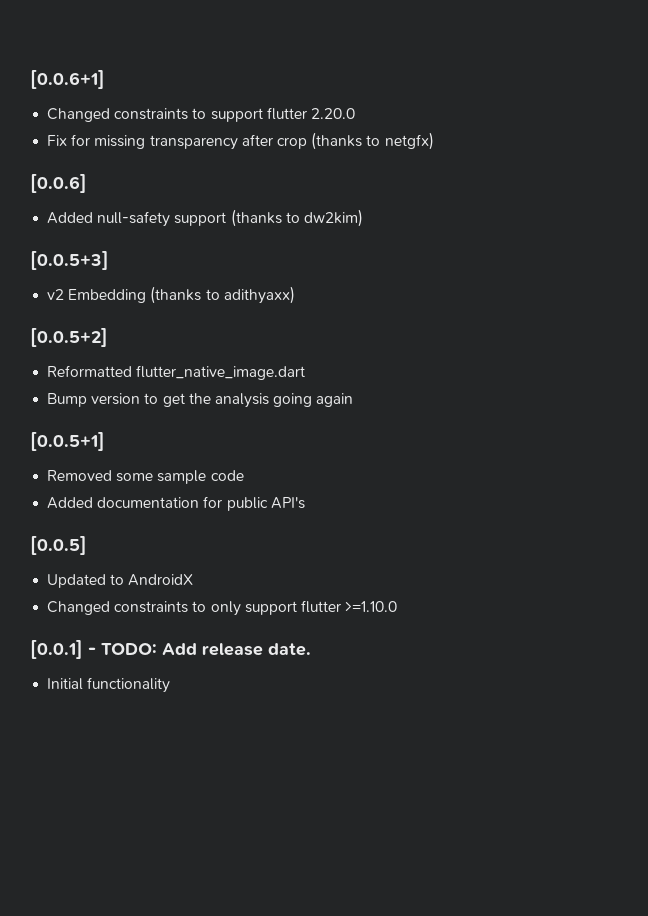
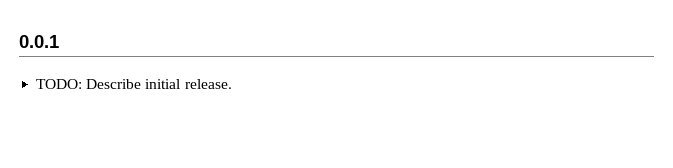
- [0.0.6+1]
- Changed constraints to support flutter 2.20.0
- Fix for missing transparency after crop (thanks to netgfx)
- [0.0.6]
- Added null-safety support (thanks to dw2kim)
- [0.0.5+3]
- v2 Embedding (thanks to adithyaxx)
- [0.0.5+2]
- Reformatted flutter_native_image.dart
- Bump version to get the analysis going again
- [0.0.5+1]
- Removed some sample code
- Added documentation for public API's
- [0.0.5]
- Updated to AndroidX
- Changed constraints to only support flutter >=1.10.0
- [0.0.1] - TODO: Add release date.
- Initial functionality
+ 0.0.1
+ TODO: Describe initial release.

